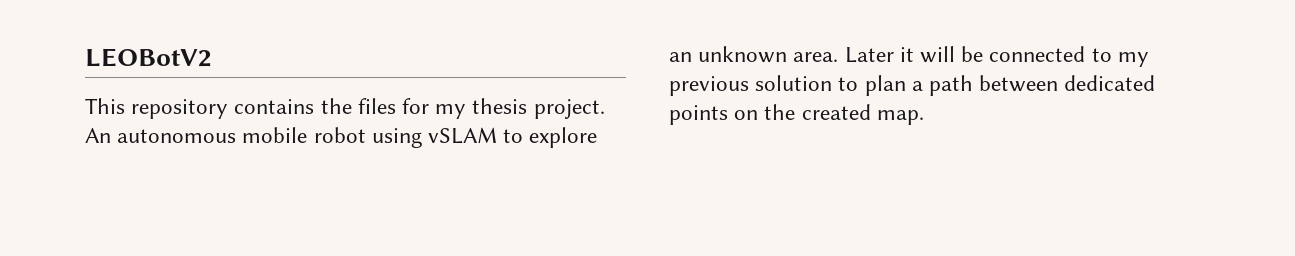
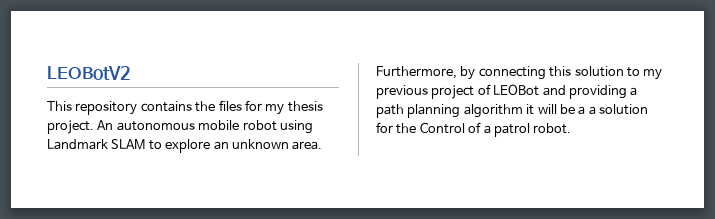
- An autonomous mobile robot using vSLAM to explore an unknown area.
+ An autonomous mobile robot using Landmark SLAM to explore an unknown area.
- Later it will be connected to my previous solution to plan a path between dedicated points on the created map.
+ Furthermore, by connecting this solution to my previous project of LEOBot and providing a path planning algorithm it will be a a solution for the Control of a patrol robot.

